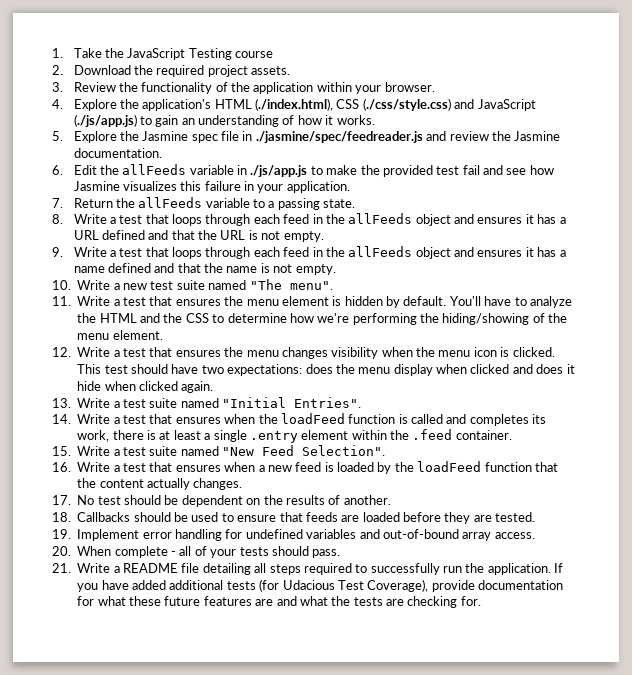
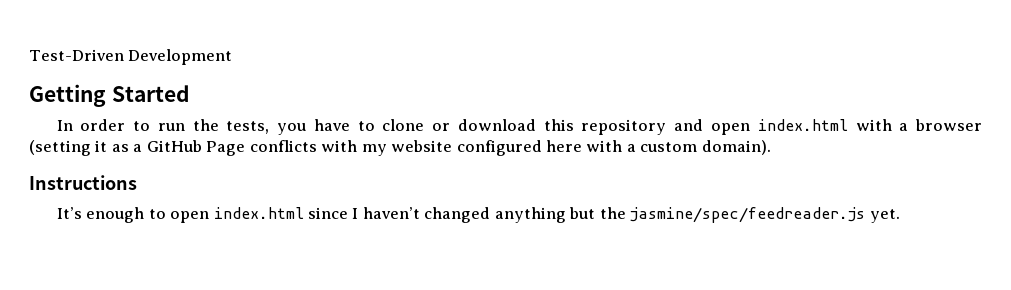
- 1. Take the JavaScript Testing course
- 2. Download the required project assets.
- 3. Review the functionality of the application within your browser.
- 4. Explore the application's HTML (./index.html), CSS (./css/style.css) and JavaScript (./js/app.js) to gain an understanding of how it works.
- 5. Explore the Jasmine spec file in ./jasmine/spec/feedreader.js and review the Jasmine documentation.
- 6. Edit the allFeeds variable in ./js/app.js to make the provided test fail and see how Jasmine visualizes this failure in your application.
- 7. Return the allFeeds variable to a passing state.
- 8. Write a test that loops through each feed in the allFeeds object and ensures it has a URL defined and that the URL is not empty.
- 9. Write a test that loops through each feed in the allFeeds object and ensures it has a name defined and that the name is not empty.
- 10. Write a new test suite named "The menu".
- 11. Write a test that ensures the menu element is hidden by default. You'll have to analyze the HTML and the CSS to determine how we're performing the hiding/showing of the menu element.
- 12. Write a test that ensures the menu changes visibility when the menu icon is clicked. This test should have two expectations: does the menu display when clicked and does it hide when clicked again.
- 13. Write a test suite named "Initial Entries".
- 14. Write a test that ensures when the loadFeed function is called and completes its work, there is at least a single .entry element within the .feed container.
- 15. Write a test suite named "New Feed Selection".
- 16. Write a test that ensures when a new feed is loaded by the loadFeed function that the content actually changes.
- 17. No test should be dependent on the results of another.
- 18. Callbacks should be used to ensure that feeds are loaded before they are tested.
- 19. Implement error handling for undefined variables and out-of-bound array access.
- 20. When complete - all of your tests should pass.
- 21. Write a README file detailing all steps required to successfully run the application. If you have added additional tests (for Udacious Test Coverage), provide documentation for what these future features are and what the tests are checking for.
+ Test-Driven Development
+ Getting Started
+ In order to run the tests, you have to clone or download this repository and open index.html with a browser (setting it as a GitHub Page conflicts with my website configured here with a custom domain).
+ Instructions
+ It’s enough to open index.html since I haven’t changed anything but the jasmine/spec/feedreader.js yet.

